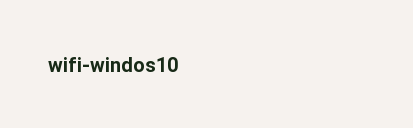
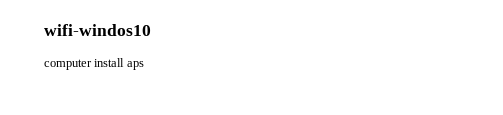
+ computer install aps

